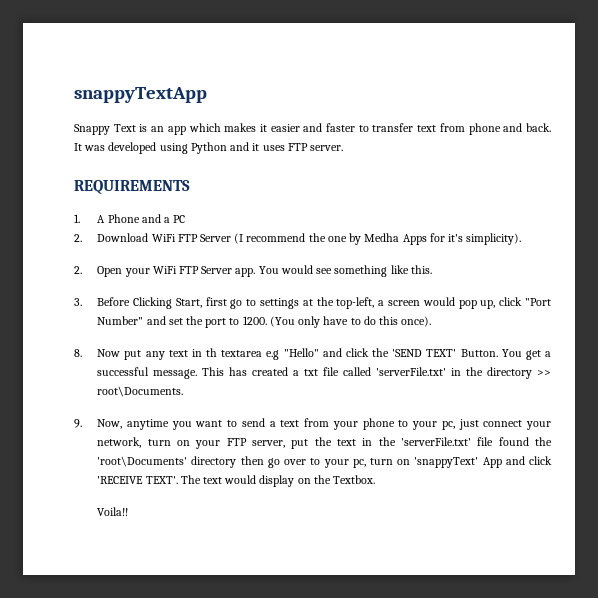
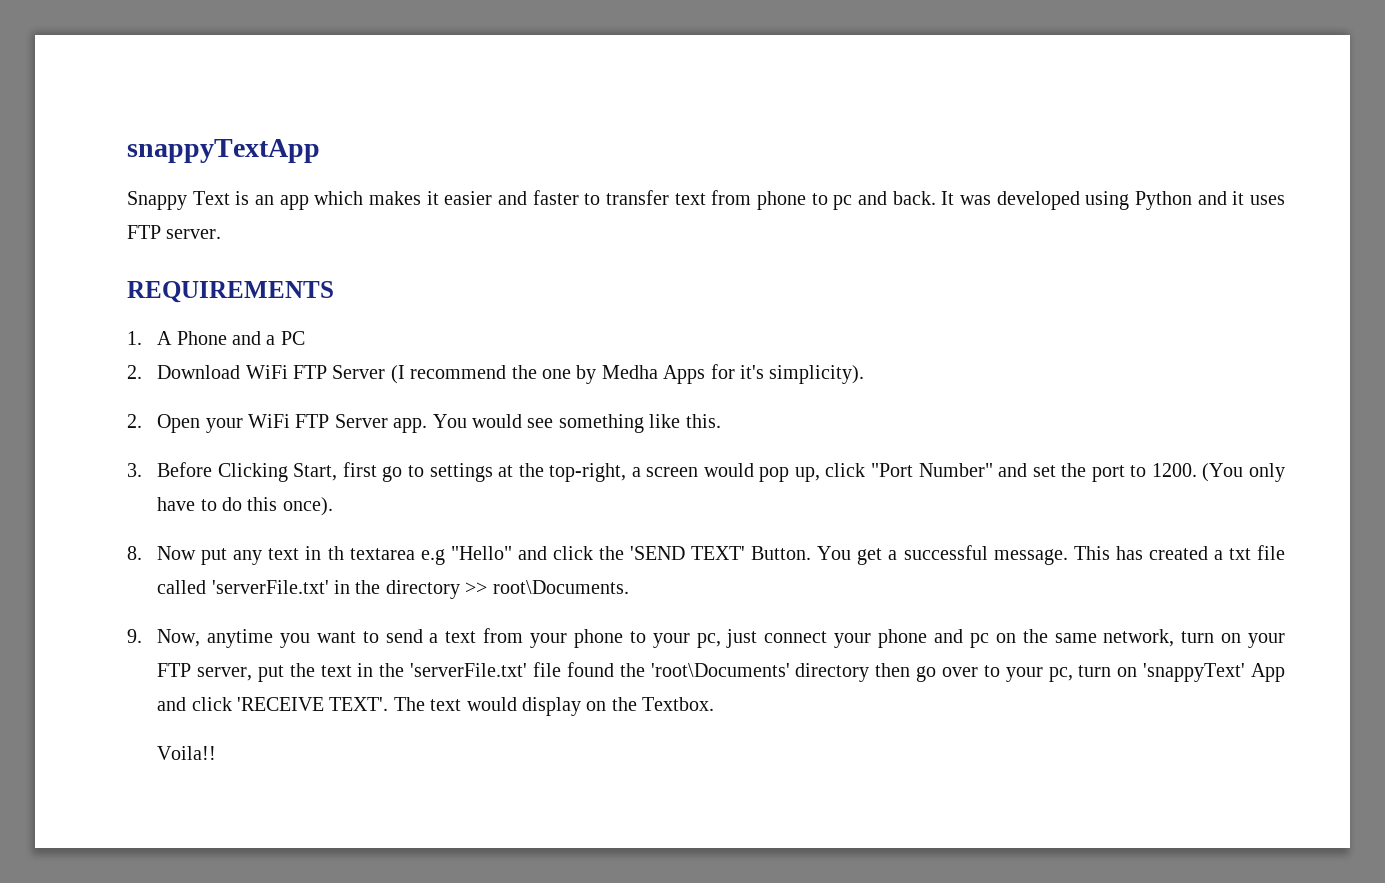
- Snappy Text is an app which makes it easier and faster to transfer text from phone and back.
+ Snappy Text is an app which makes it easier and faster to transfer text from phone to pc and back.
- 3. Before Clicking Start, first go to settings at the top-left, a screen would pop up, click "Port Number" and set the port to 1200.
+ 3. Before Clicking Start, first go to settings at the top-right, a screen would pop up, click "Port Number" and set the port to 1200.
- 9. Now, anytime you want to send a text from your phone to your pc, just connect your network, turn on your FTP server, put the text in the 'serverFile.txt' file found the 'root\Documents' directory then go over to your pc, turn on 'snappyText' App and click 'RECEIVE TEXT'.
+ 9. Now, anytime you want to send a text from your phone to your pc, just connect your phone and pc on the same network, turn on your FTP server, put the text in the 'serverFile.txt' file found the 'root\Documents' directory then go over to your pc, turn on 'snappyText' App and click 'RECEIVE TEXT'.

